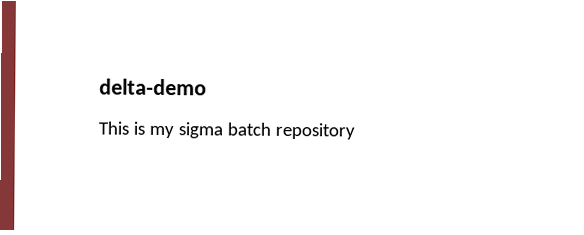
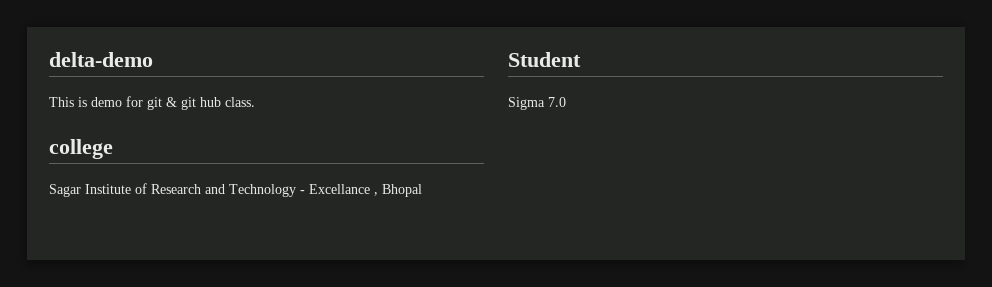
- This is my sigma batch repository
+ This is demo for git & git hub class.
+ college
+ Sagar Institute of Research and Technology - Excellance , Bhopal
+ Student
+ Sigma 7.0

